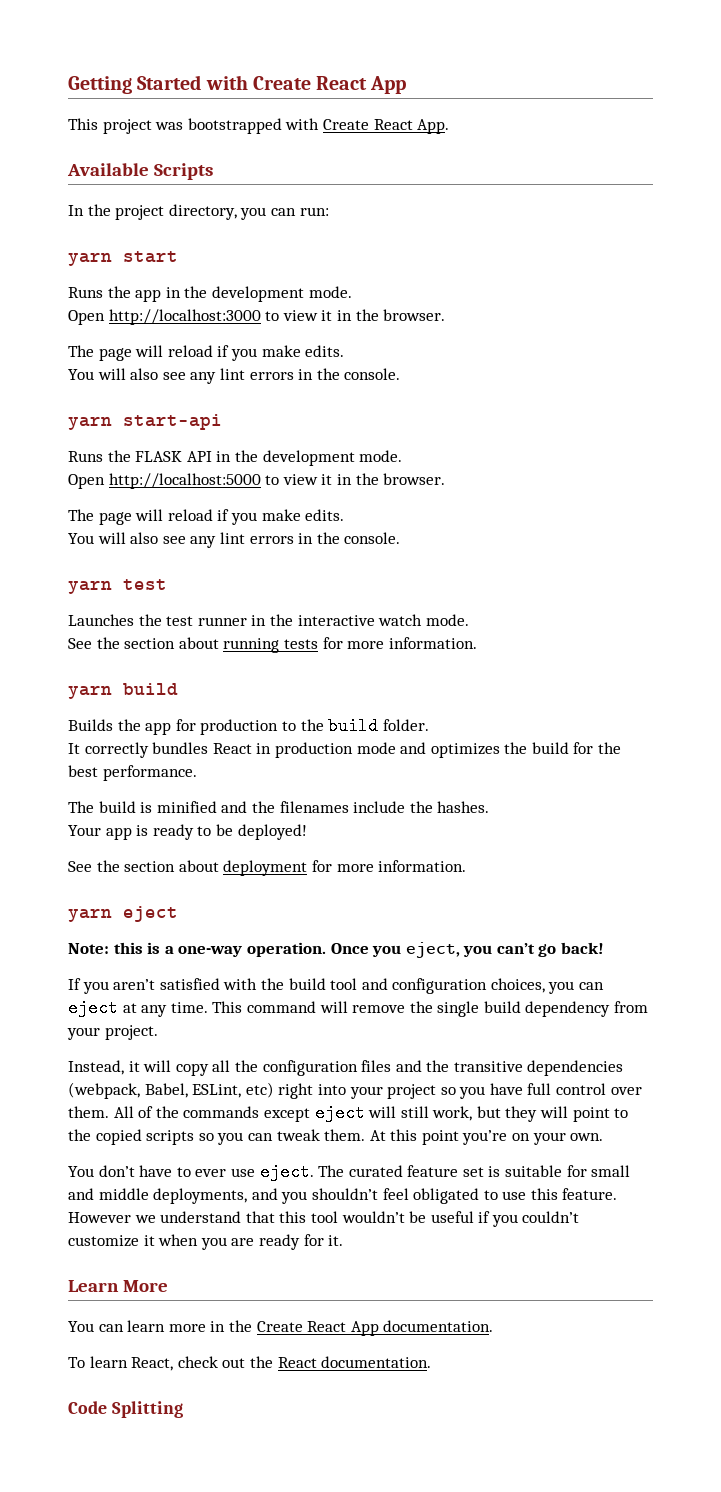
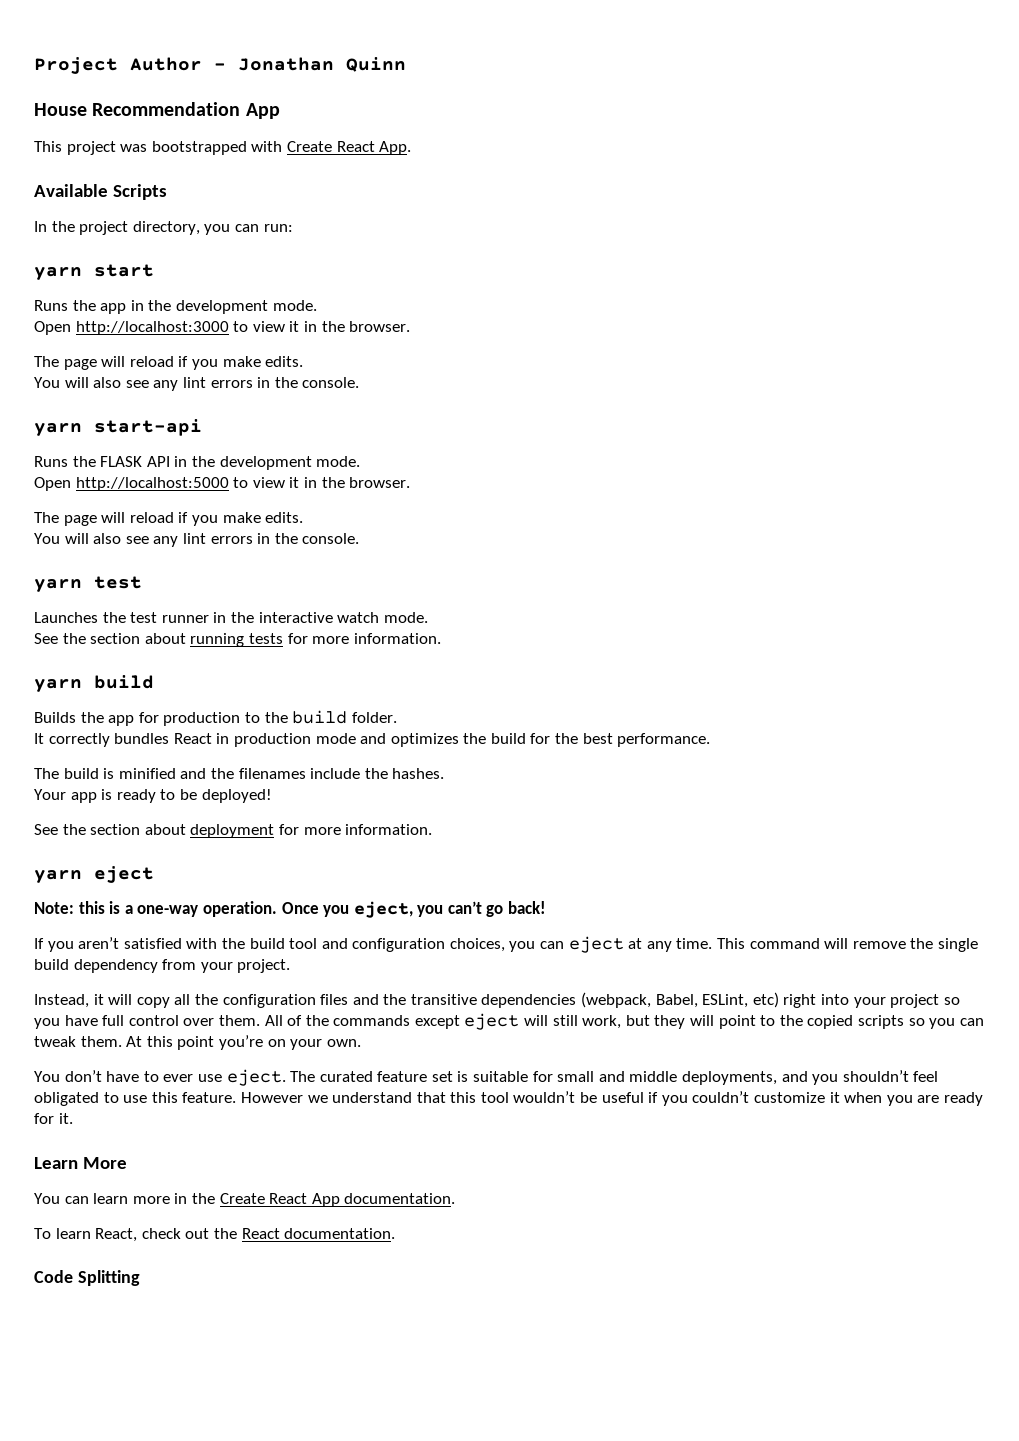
- Getting Started with Create React App
+ Project Author - Jonathan Quinn
+ House Recommendation App

